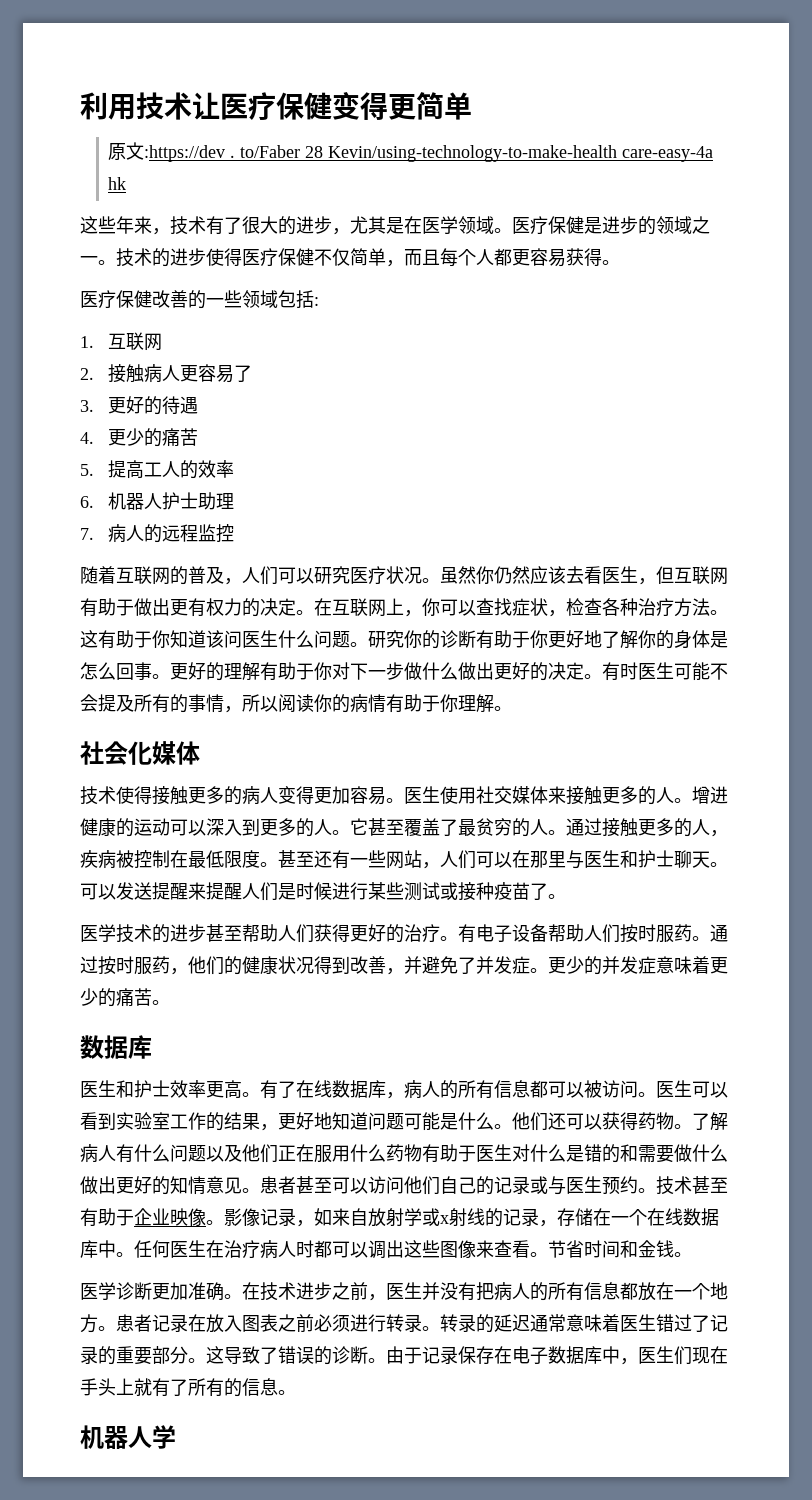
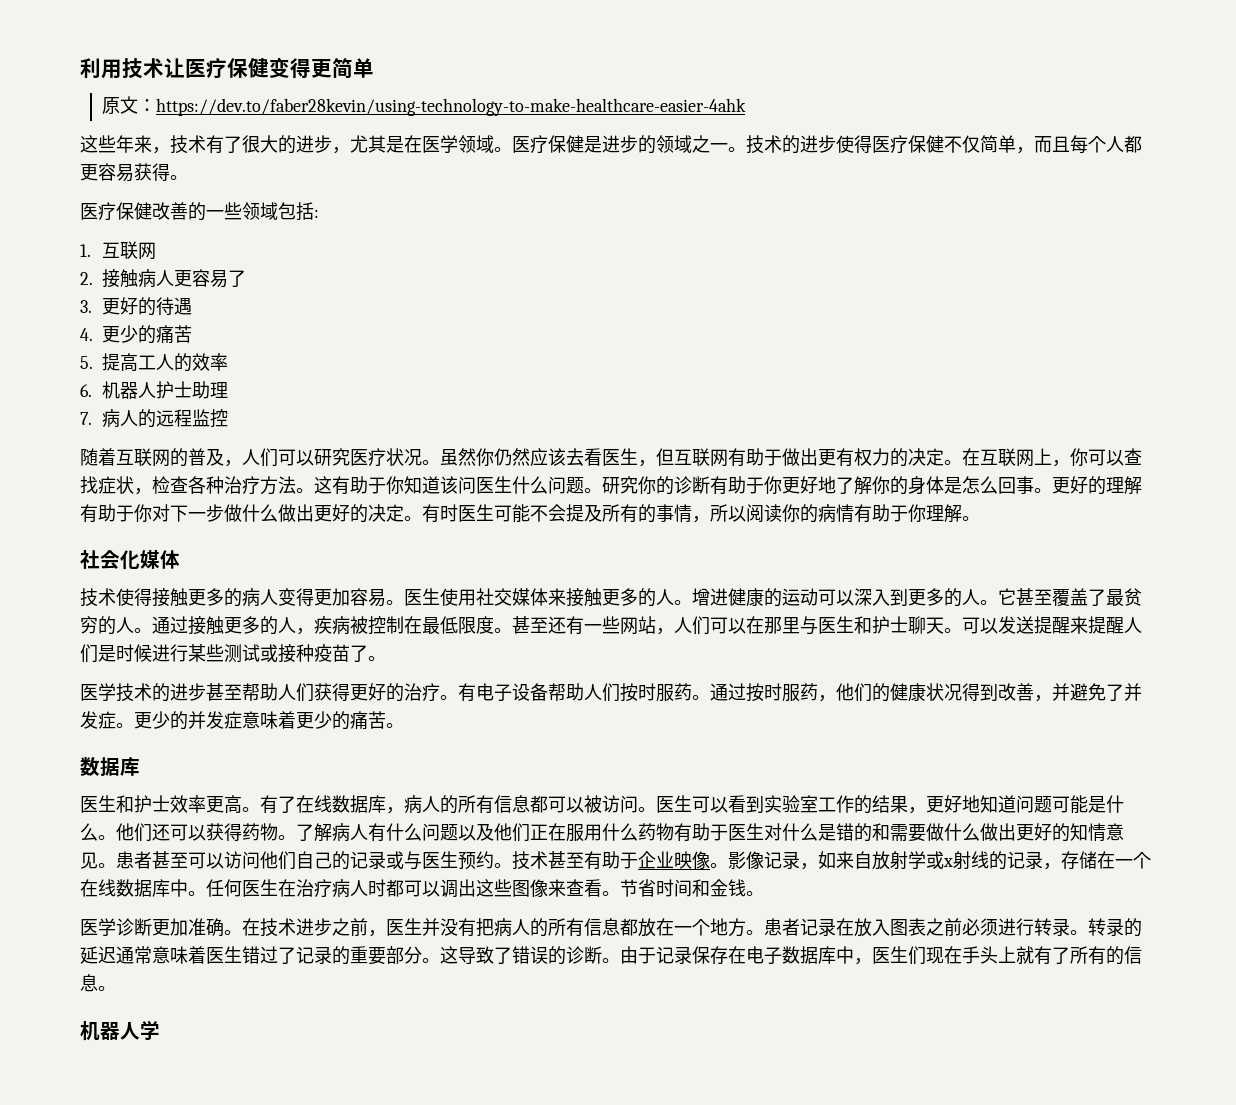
- 原文:https://dev . to/Faber 28 Kevin/using-technology-to-make-health care-easy-4a hk
+ 原文：https://dev.to/faber28kevin/using-technology-to-make-healthcare-easier-4ahk

